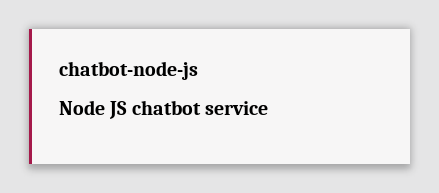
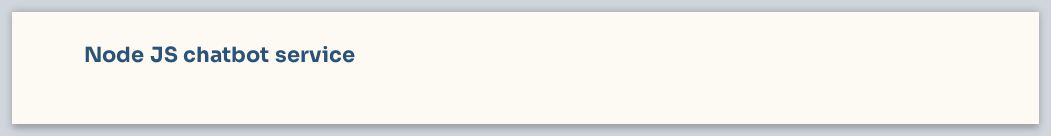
- chatbot-node-js

